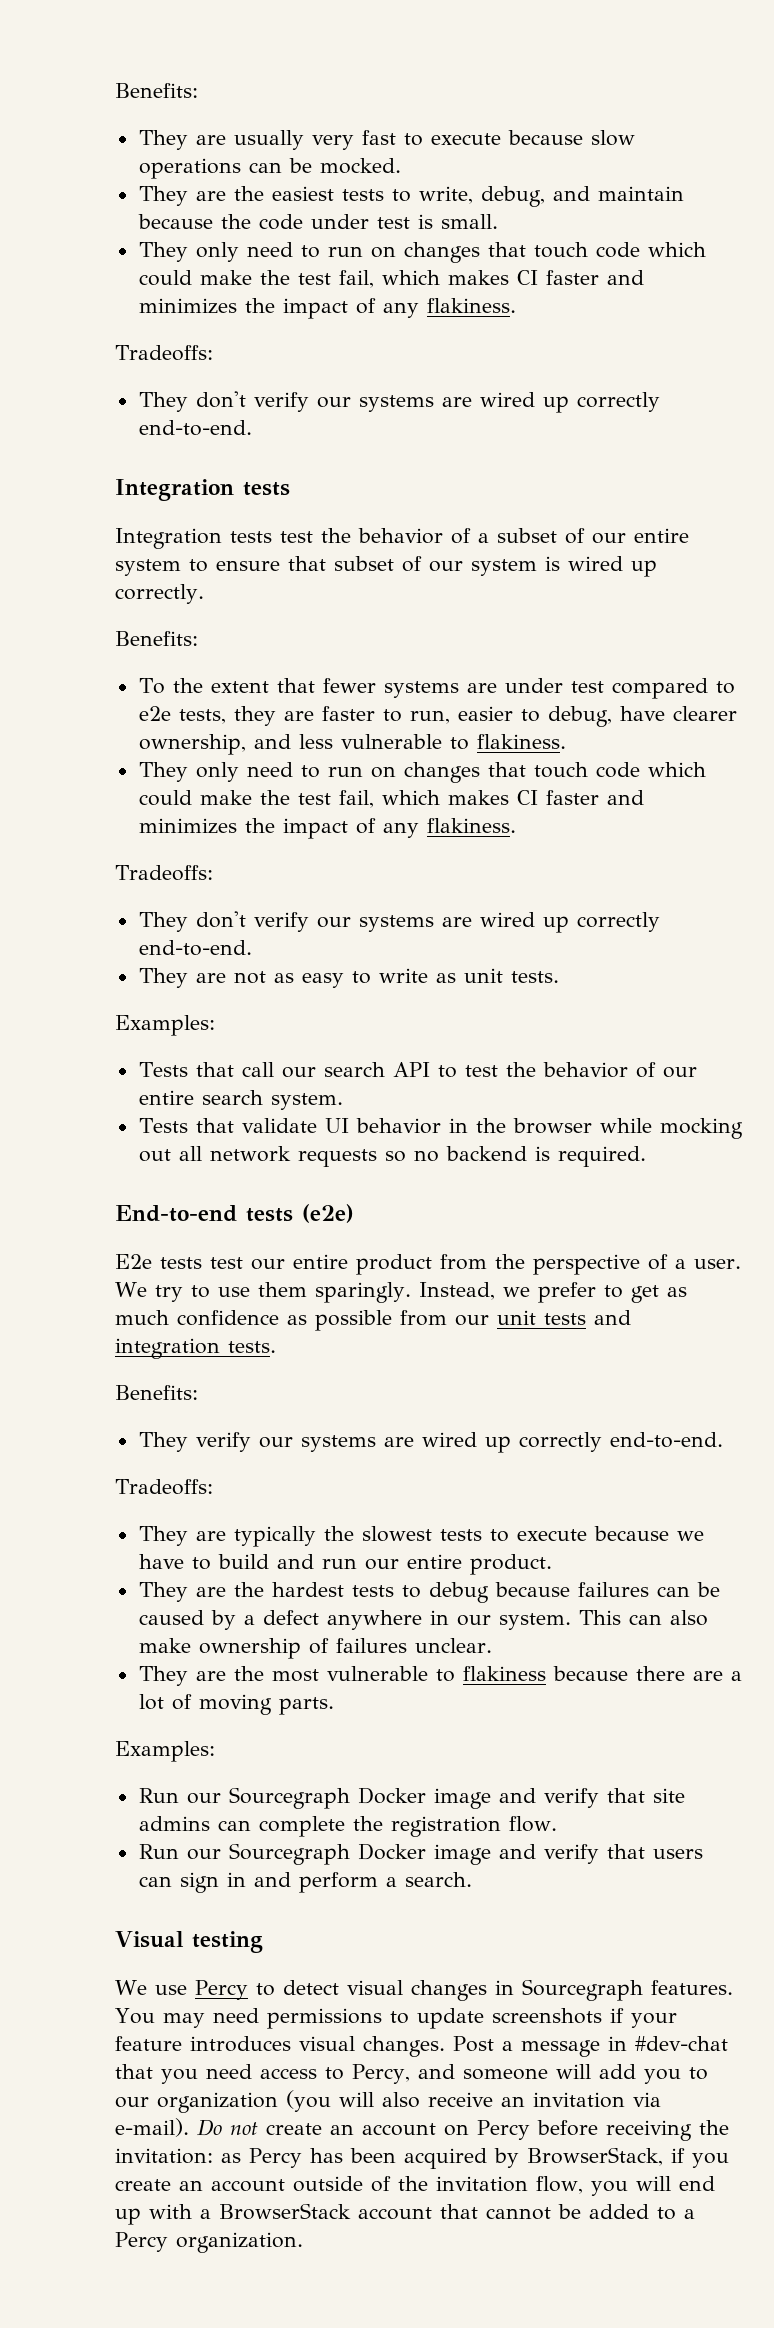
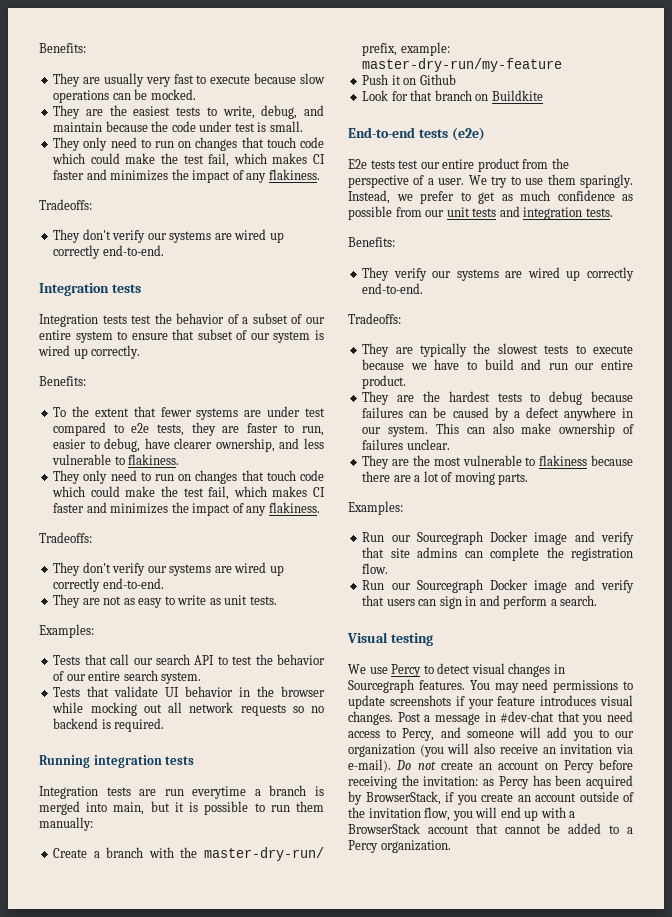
+ Running integration tests
+ Integration tests are run everytime a branch is merged into main, but it is possible to run them manually:
+ Create a branch with the master-dry-run/ prefix, example: master-dry-run/my-feature
+ Push it on Github
+ Look for that branch on Buildkite

